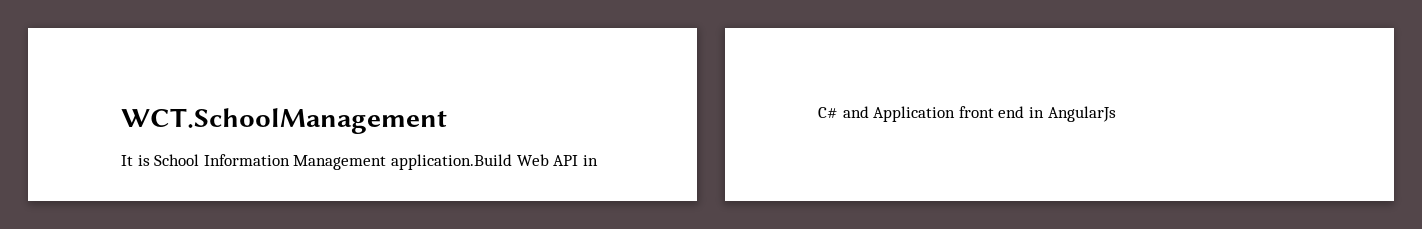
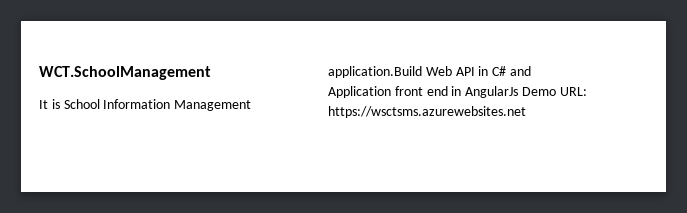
- It is School Information Management application.Build Web API in C# and Application front end in AngularJs
+ It is School Information Management application.Build Web API in C# and Application front end in AngularJs Demo URL: https://wsctsms.azurewebsites.net

